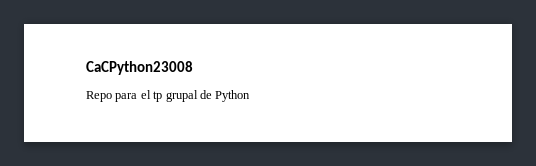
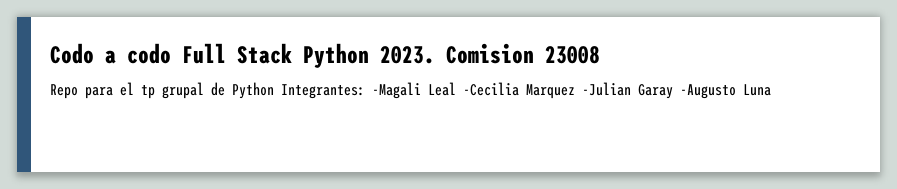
- CaCPython23008
+ Codo a codo Full Stack Python 2023. Comision 23008
- Repo para el tp grupal de Python
+ Repo para el tp grupal de Python Integrantes: -Magali Leal -Cecilia Marquez -Julian Garay -Augusto Luna

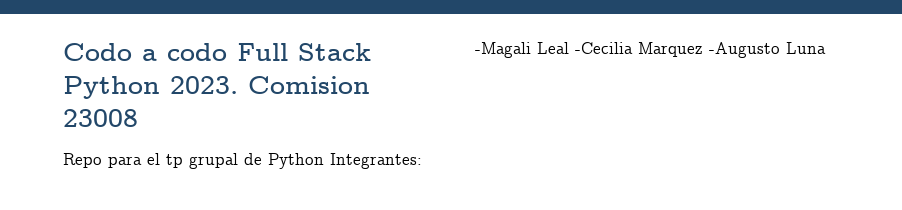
- Repo para el tp grupal de Python Integrantes: -Magali Leal -Cecilia Marquez -Julian Garay -Augusto Luna
+ Repo para el tp grupal de Python Integrantes: -Magali Leal -Cecilia Marquez -Augusto Luna

